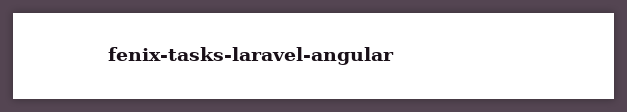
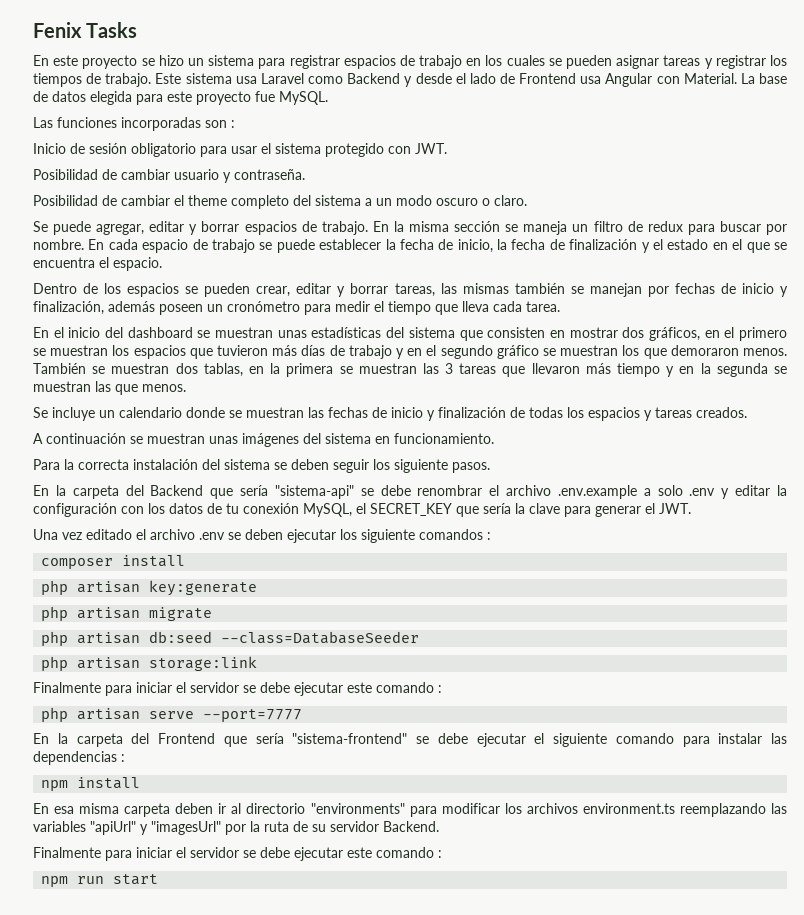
- fenix-tasks-laravel-angular
+ Fenix Tasks
+ En este proyecto se hizo un sistema para registrar espacios de trabajo en los cuales se pueden asignar tareas y registrar los tiempos de trabajo. Este sistema usa Laravel como Backend y desde el lado de Frontend usa Angular con Material. La base de datos elegida para este proyecto fue MySQL.
+ Las funciones incorporadas son :
+ Inicio de sesión obligatorio para usar el sistema protegido con JWT.
+ Posibilidad de cambiar usuario y contraseña.
+ Posibilidad de cambiar el theme completo del sistema a un modo oscuro o claro.
+ Se puede agregar, editar y borrar espacios de trabajo. En la misma sección se maneja un filtro de redux para buscar por nombre. En cada espacio de trabajo se puede establecer la fecha de inicio, la fecha de finalización y el estado en el que se encuentra el espacio.
+ Dentro de los espacios se pueden crear, editar y borrar tareas, las mismas también se manejan por fechas de inicio y finalización, además poseen un cronómetro para medir el tiempo que lleva cada tarea.
+ En el inicio del dashboard se muestran unas estadísticas del sistema que consisten en mostrar dos gráficos, en el primero se muestran los espacios que tuvieron más días de trabajo y en el segundo gráfico se muestran los que demoraron menos. También se muestran dos tablas, en la primera se muestran las 3 tareas que llevaron más tiempo y en la segunda se muestran las que menos.
+ Se incluye un calendario donde se muestran las fechas de inicio y finalización de todas los espacios y tareas creados.
+ A continuación se muestran unas imágenes del sistema en funcionamiento.
+ Para la correcta instalación del sistema se deben seguir los siguiente pasos.
+ En la carpeta del Backend que sería "sistema-api" se debe renombrar el archivo .env.example a solo .env y editar la configuración con los datos de tu conexión MySQL, el SECRET_KEY que sería la clave para generar el JWT.
+ Una vez editado el archivo .env se deben ejecutar los siguiente comandos :
+ composer install
+ php artisan key:generate
+ php artisan migrate
+ php artisan db:seed --class=DatabaseSeeder
+ php artisan storage:link
+ Finalmente para iniciar el servidor se debe ejecutar este comando :
+ php artisan serve --port=7777
+ En la carpeta del Frontend que sería "sistema-frontend" se debe ejecutar el siguiente comando para instalar las dependencias :
+ npm install
+ En esa misma carpeta deben ir al directorio "environments" para modificar los archivos environment.ts reemplazando las variables "apiUrl" y "imagesUrl" por la ruta de su servidor Backend.
+ Finalmente para iniciar el servidor se debe ejecutar este comando :
+ npm run start

